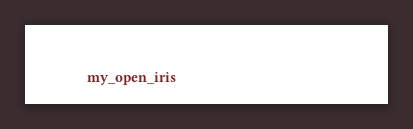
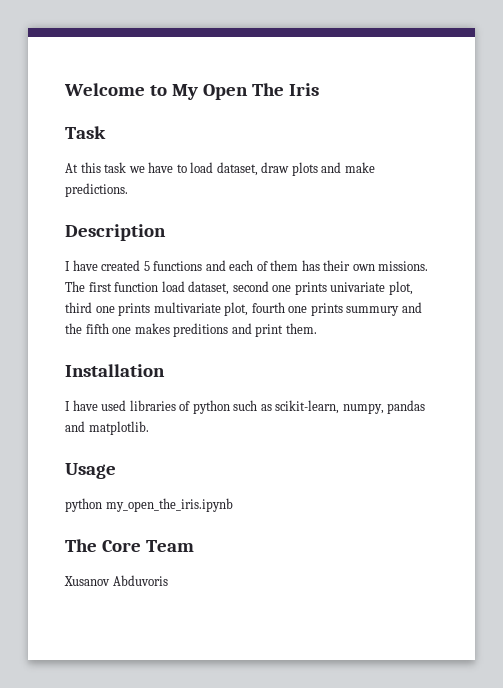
- my_open_iris
+ Welcome to My Open The Iris
+ Task
+ At this task we have to load dataset, draw plots and make predictions.
+ Description
+ I have created 5 functions and each of them has their own missions. The first function load dataset, second one prints univariate plot, third one prints multivariate plot, fourth one prints summury and the fifth one makes preditions and print them.
+ Installation
+ I have used libraries of python such as scikit-learn, numpy, pandas and matplotlib.
+ Usage
+ python my_open_the_iris.ipynb
+ The Core Team
+ Xusanov Abduvoris

